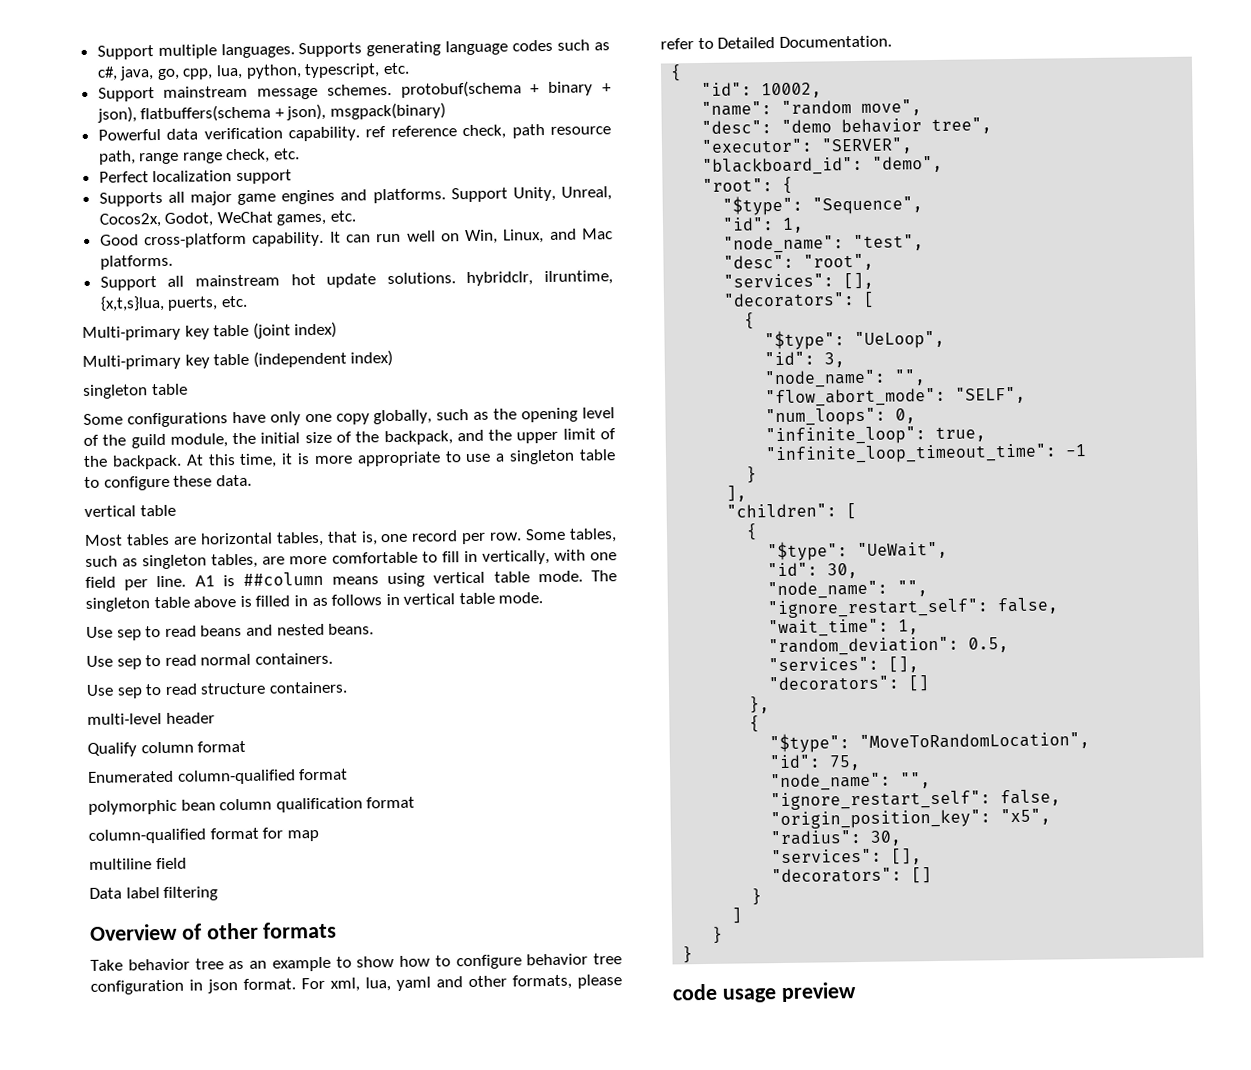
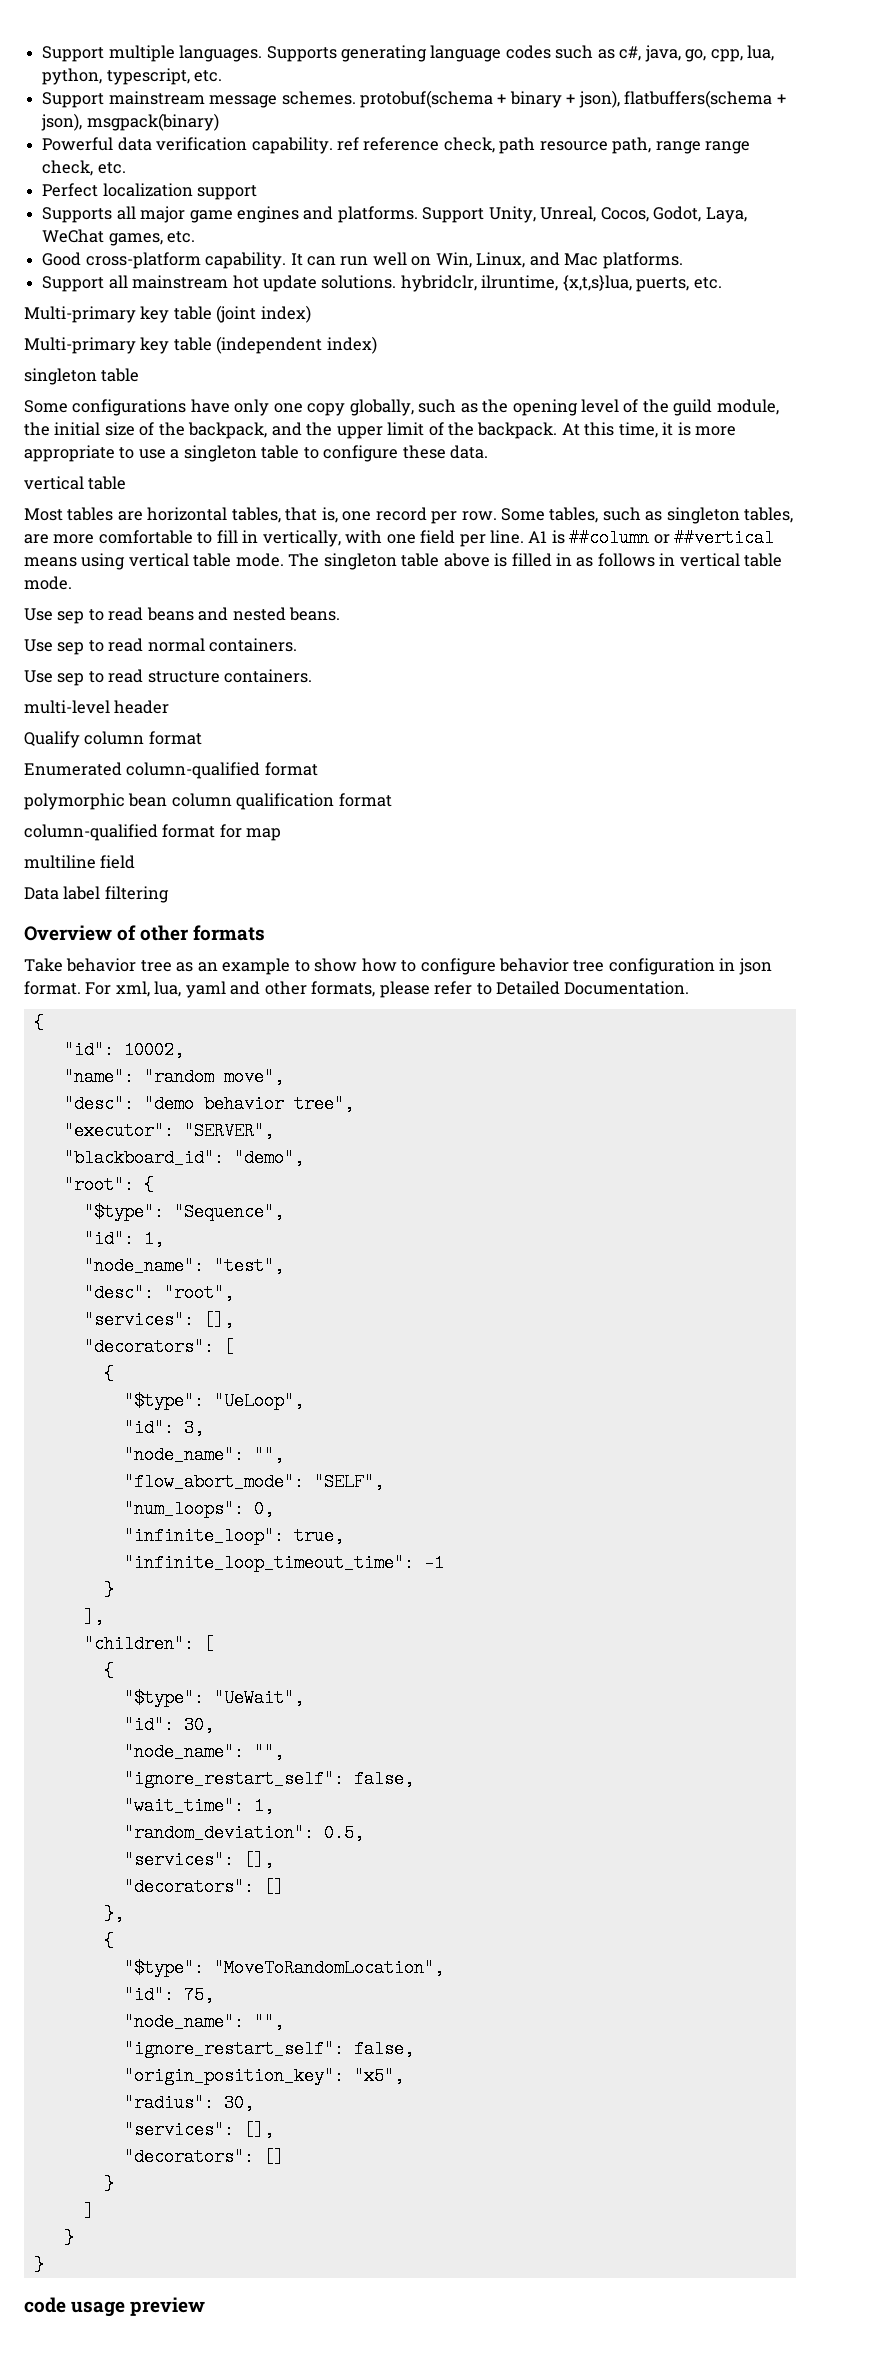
- Support Unity, Unreal, Cocos2x, Godot, WeChat games, etc.
+ Support Unity, Unreal, Cocos, Godot, Laya, WeChat games, etc.
- A1 is ##column means using vertical table mode.
+ A1 is ##column or ##vertical means using vertical table mode.

